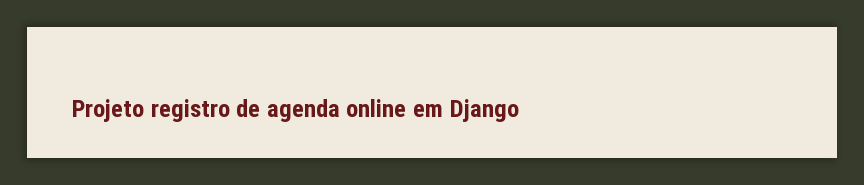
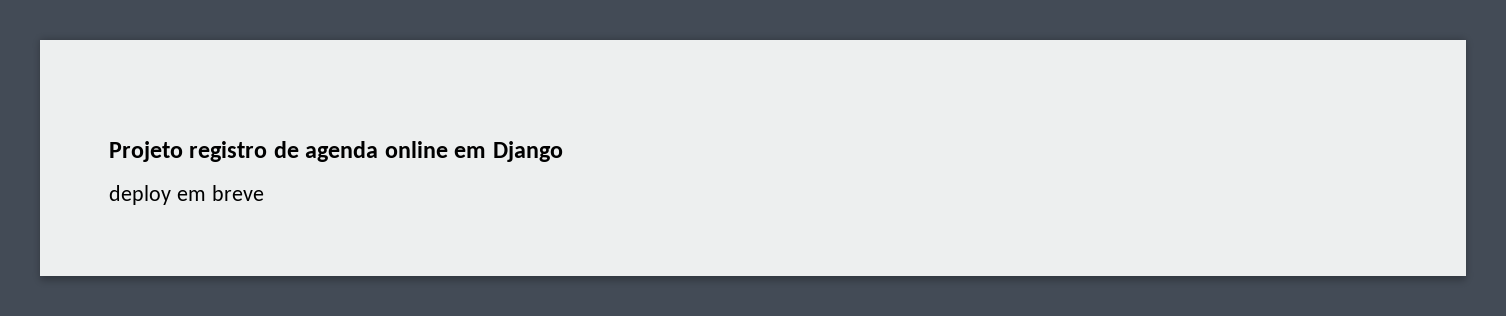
+ deploy em breve

